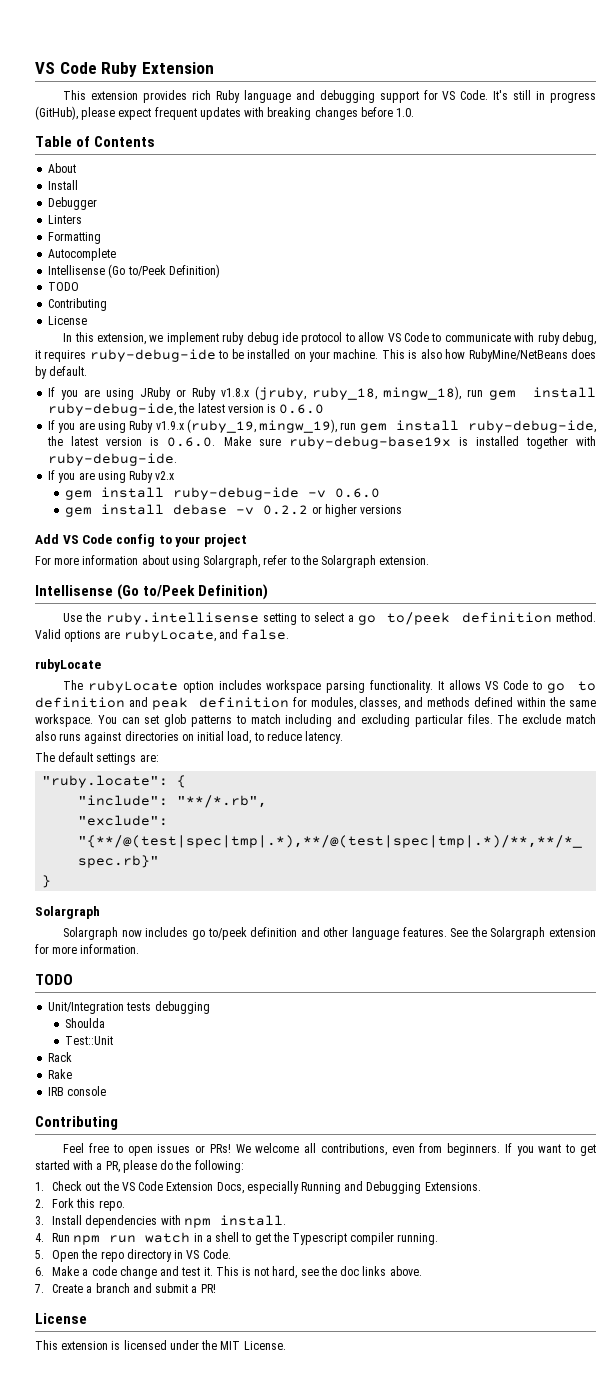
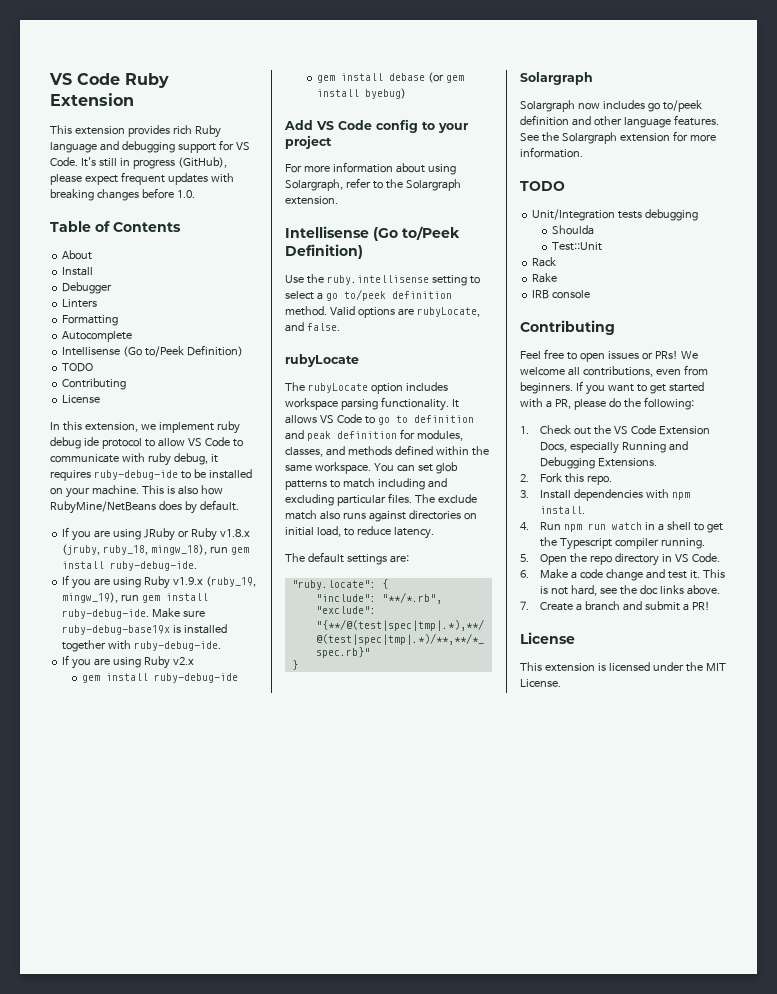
- If you are using JRuby or Ruby v1.8.x (jruby, ruby_18, mingw_18), run gem install ruby-debug-ide, the latest version is 0.6.0
+ If you are using JRuby or Ruby v1.8.x (jruby, ruby_18, mingw_18), run gem install ruby-debug-ide.
- If you are using Ruby v1.9.x (ruby_19, mingw_19), run gem install ruby-debug-ide, the latest version is 0.6.0. Make sure ruby-debug-base19x is installed together with ruby-debug-ide.
+ If you are using Ruby v1.9.x (ruby_19, mingw_19), run gem install ruby-debug-ide. Make sure ruby-debug-base19x is installed together with ruby-debug-ide.
- gem install ruby-debug-ide -v 0.6.0
+ gem install ruby-debug-ide
- gem install debase -v 0.2.2 or higher versions
+ gem install debase (or gem install byebug)

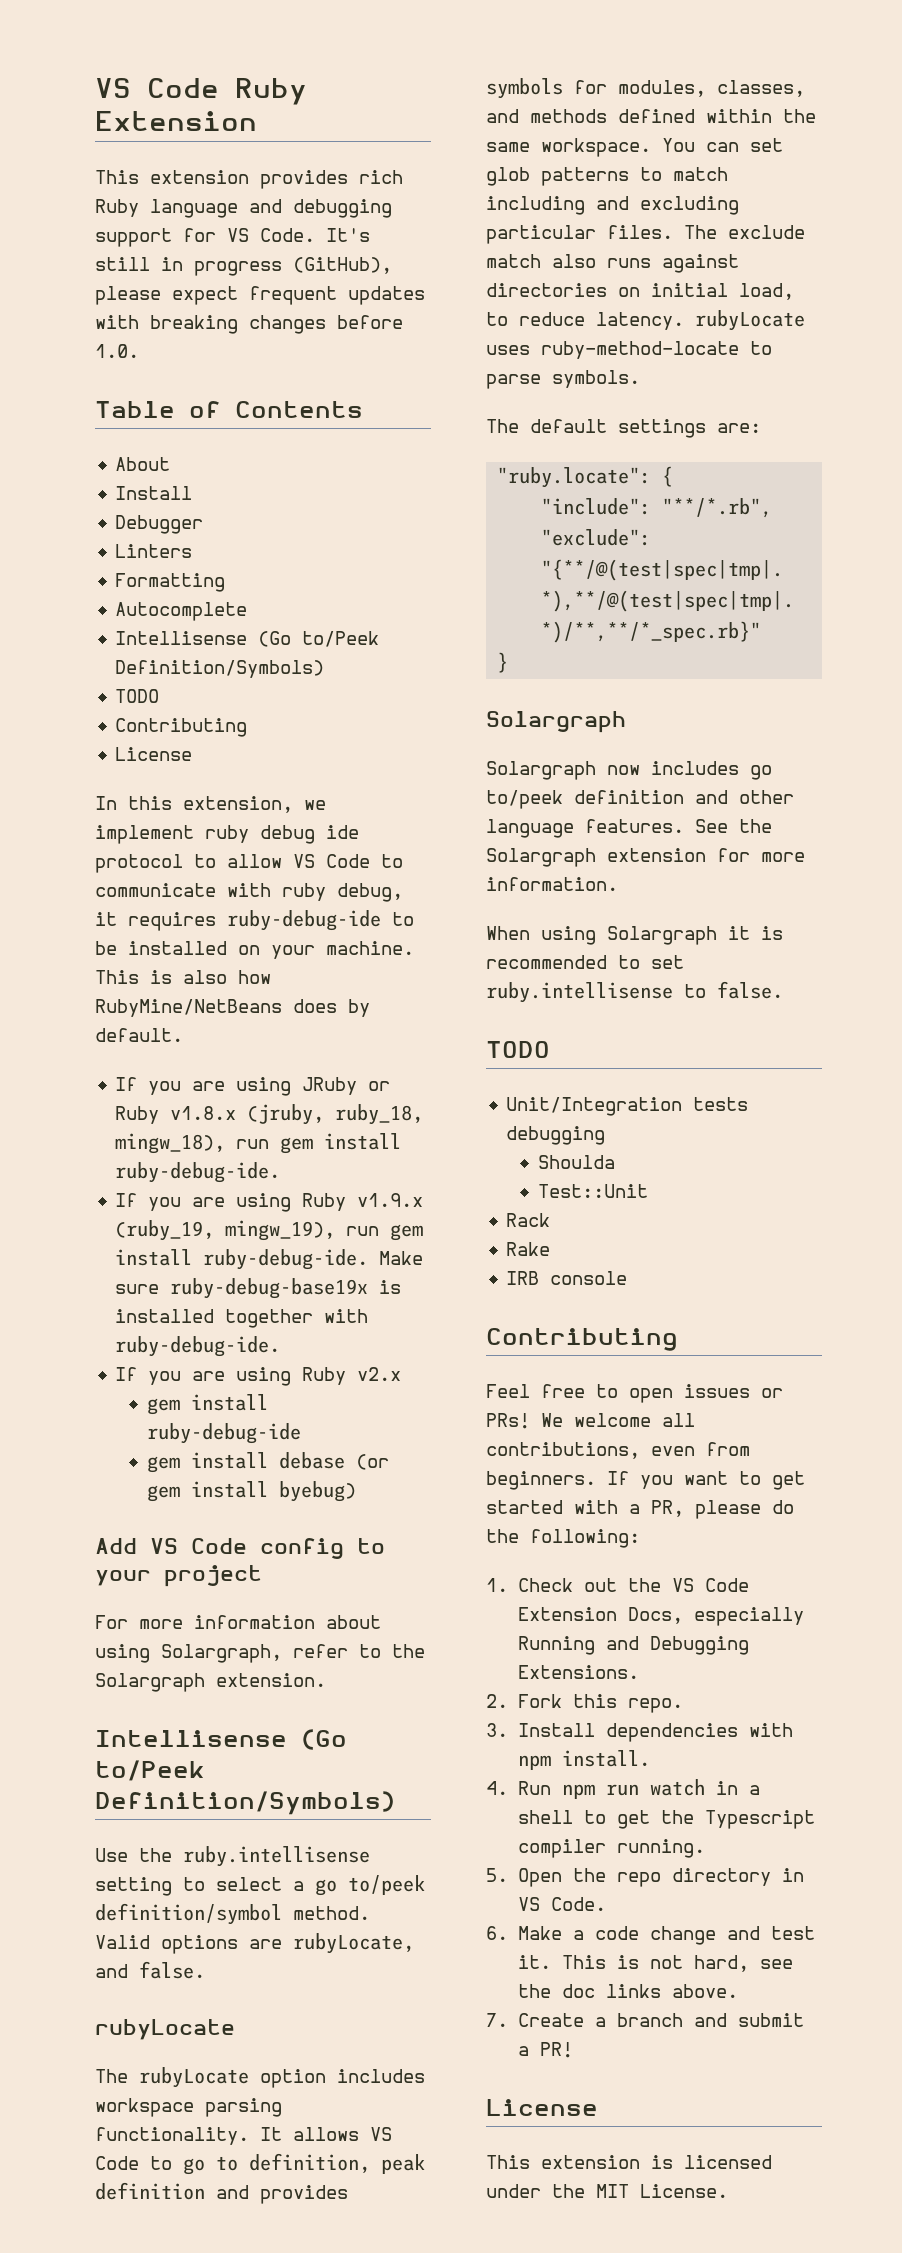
  Autocomplete
- Intellisense (Go to/Peek Definition)
+ Intellisense (Go to/Peek Definition/Symbols)
  For more information about using Solargraph, refer to the Solargraph extension.
- Intellisense (Go to/Peek Definition)
+ Intellisense (Go to/Peek Definition/Symbols)
- Use the ruby.intellisense setting to select a go to/peek definition method.
+ Use the ruby.intellisense setting to select a go to/peek definition/symbol method.
- It allows VS Code to go to definition and peak definition for modules, classes, and methods defined within the same workspace.
+ It allows VS Code to go to definition, peak definition and provides symbols for modules, classes, and methods defined within the same workspace.
- The exclude match also runs against directories on initial load, to reduce latency.
+ The exclude match also runs against directories on initial load, to reduce latency. rubyLocate uses ruby-method-locate to parse symbols.
+ When using Solargraph it is recommended to set ruby.intellisense to false.

